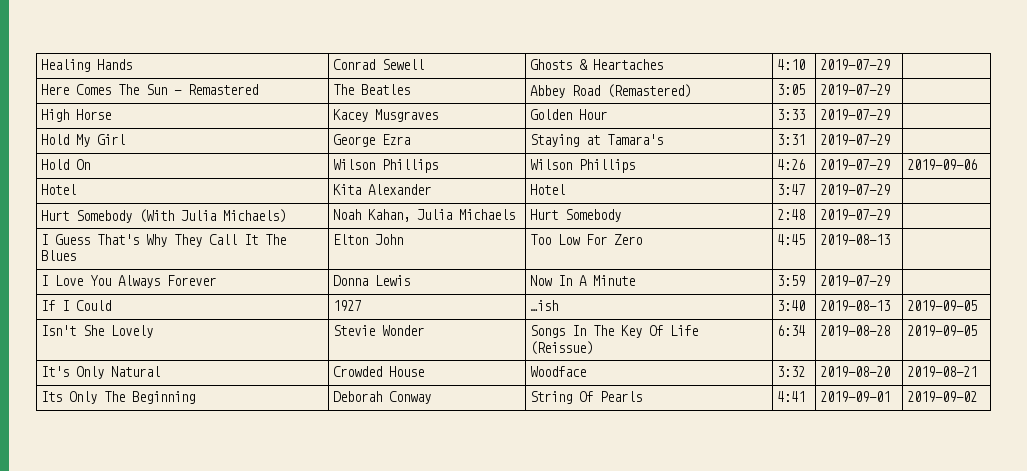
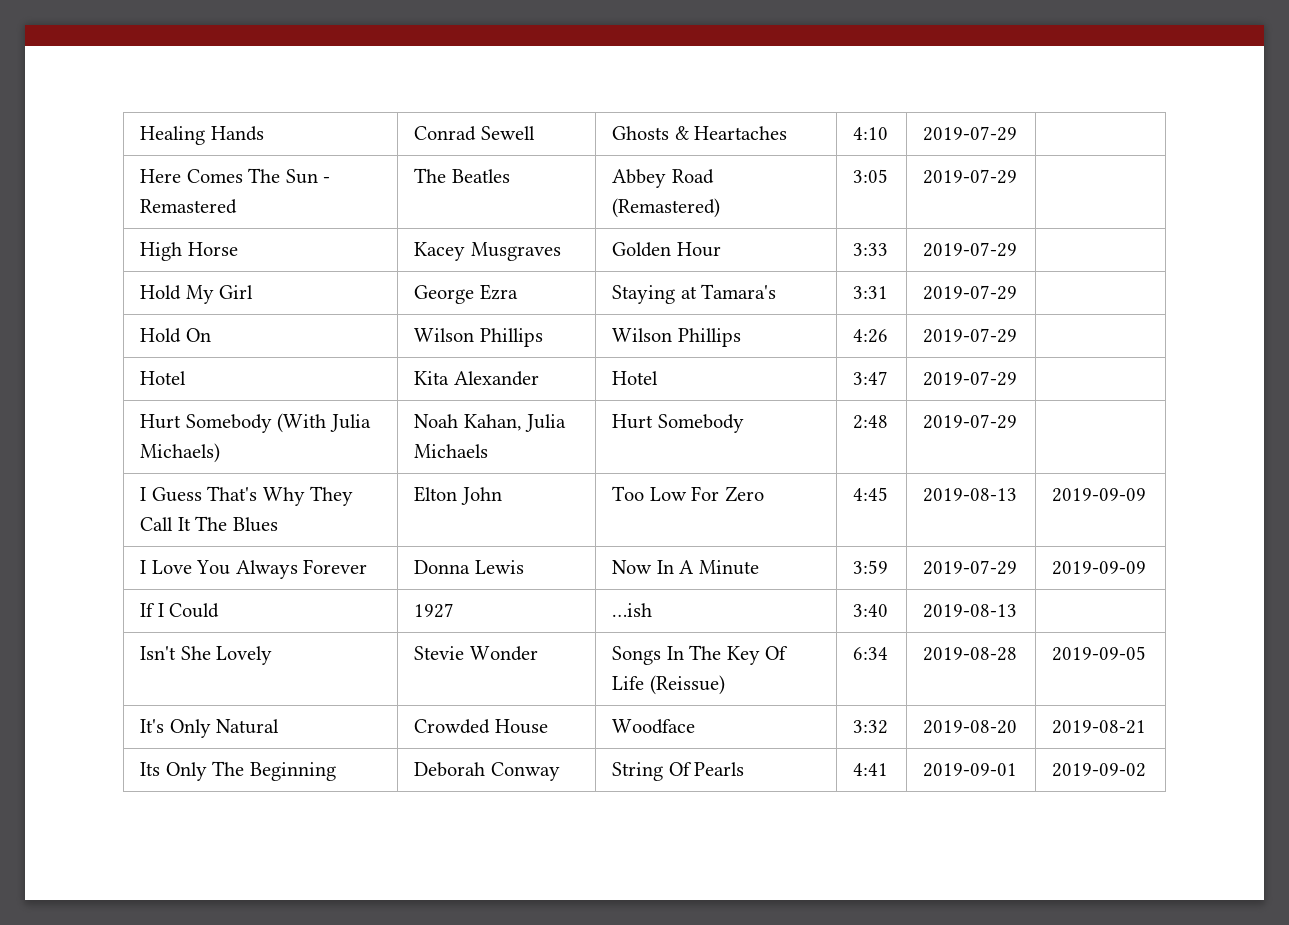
- Hold On | Wilson Phillips | Wilson Phillips | 4:26 | 2019-07-29 | 2019-09-06
+ Hold On | Wilson Phillips | Wilson Phillips | 4:26 | 2019-07-29 |
- I Guess That's Why They Call It The Blues | Elton John | Too Low For Zero | 4:45 | 2019-08-13 |
+ I Guess That's Why They Call It The Blues | Elton John | Too Low For Zero | 4:45 | 2019-08-13 | 2019-09-09
- I Love You Always Forever | Donna Lewis | Now In A Minute | 3:59 | 2019-07-29 |
+ I Love You Always Forever | Donna Lewis | Now In A Minute | 3:59 | 2019-07-29 | 2019-09-09
- If I Could | 1927 | …ish | 3:40 | 2019-08-13 | 2019-09-05
+ If I Could | 1927 | …ish | 3:40 | 2019-08-13 |

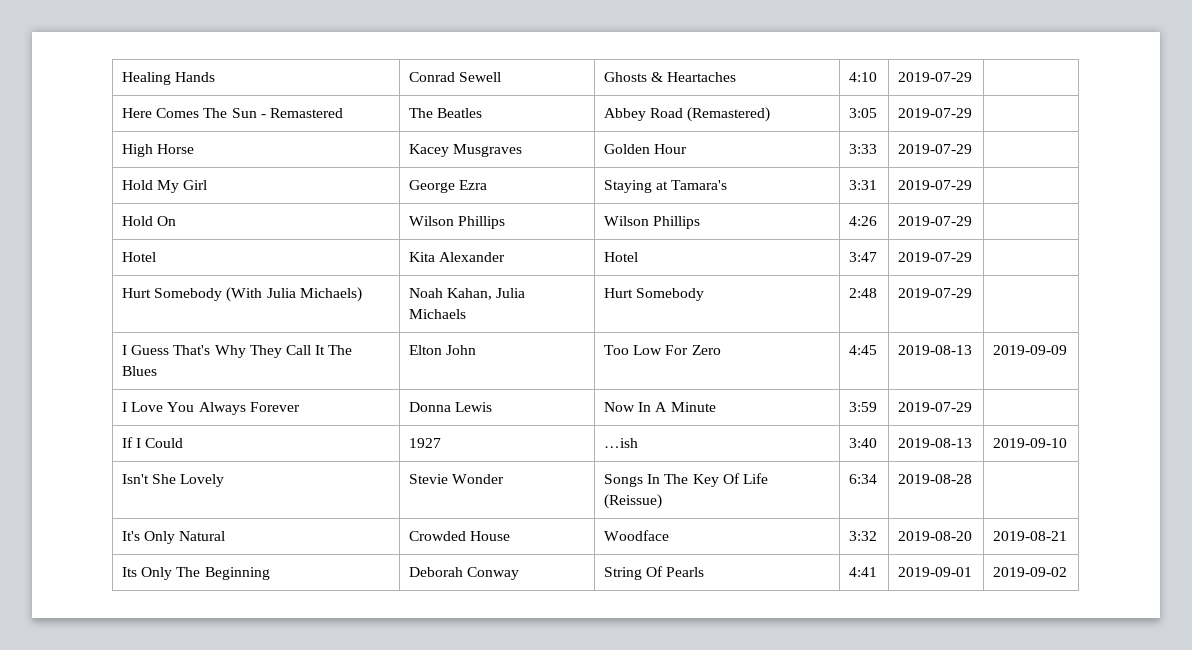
- I Love You Always Forever | Donna Lewis | Now In A Minute | 3:59 | 2019-07-29 | 2019-09-09
+ I Love You Always Forever | Donna Lewis | Now In A Minute | 3:59 | 2019-07-29 |
- If I Could | 1927 | …ish | 3:40 | 2019-08-13 |
+ If I Could | 1927 | …ish | 3:40 | 2019-08-13 | 2019-09-10
- Isn't She Lovely | Stevie Wonder | Songs In The Key Of Life (Reissue) | 6:34 | 2019-08-28 | 2019-09-05
+ Isn't She Lovely | Stevie Wonder | Songs In The Key Of Life (Reissue) | 6:34 | 2019-08-28 |

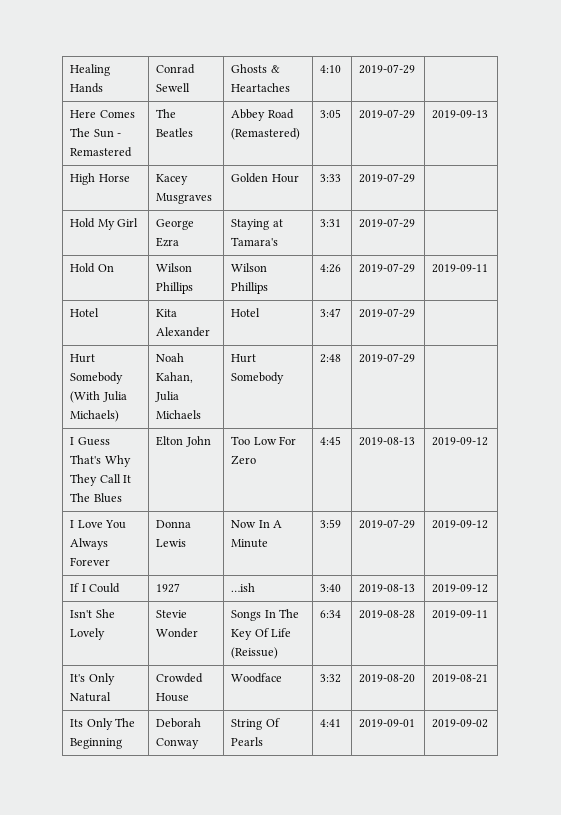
- Here Comes The Sun - Remastered | The Beatles | Abbey Road (Remastered) | 3:05 | 2019-07-29 |
+ Here Comes The Sun - Remastered | The Beatles | Abbey Road (Remastered) | 3:05 | 2019-07-29 | 2019-09-13
- Hold On | Wilson Phillips | Wilson Phillips | 4:26 | 2019-07-29 |
+ Hold On | Wilson Phillips | Wilson Phillips | 4:26 | 2019-07-29 | 2019-09-11
- I Guess That's Why They Call It The Blues | Elton John | Too Low For Zero | 4:45 | 2019-08-13 | 2019-09-09
+ I Guess That's Why They Call It The Blues | Elton John | Too Low For Zero | 4:45 | 2019-08-13 | 2019-09-12
- I Love You Always Forever | Donna Lewis | Now In A Minute | 3:59 | 2019-07-29 |
+ I Love You Always Forever | Donna Lewis | Now In A Minute | 3:59 | 2019-07-29 | 2019-09-12
- If I Could | 1927 | …ish | 3:40 | 2019-08-13 | 2019-09-10
+ If I Could | 1927 | …ish | 3:40 | 2019-08-13 | 2019-09-12
- Isn't She Lovely | Stevie Wonder | Songs In The Key Of Life (Reissue) | 6:34 | 2019-08-28 |
+ Isn't She Lovely | Stevie Wonder | Songs In The Key Of Life (Reissue) | 6:34 | 2019-08-28 | 2019-09-11

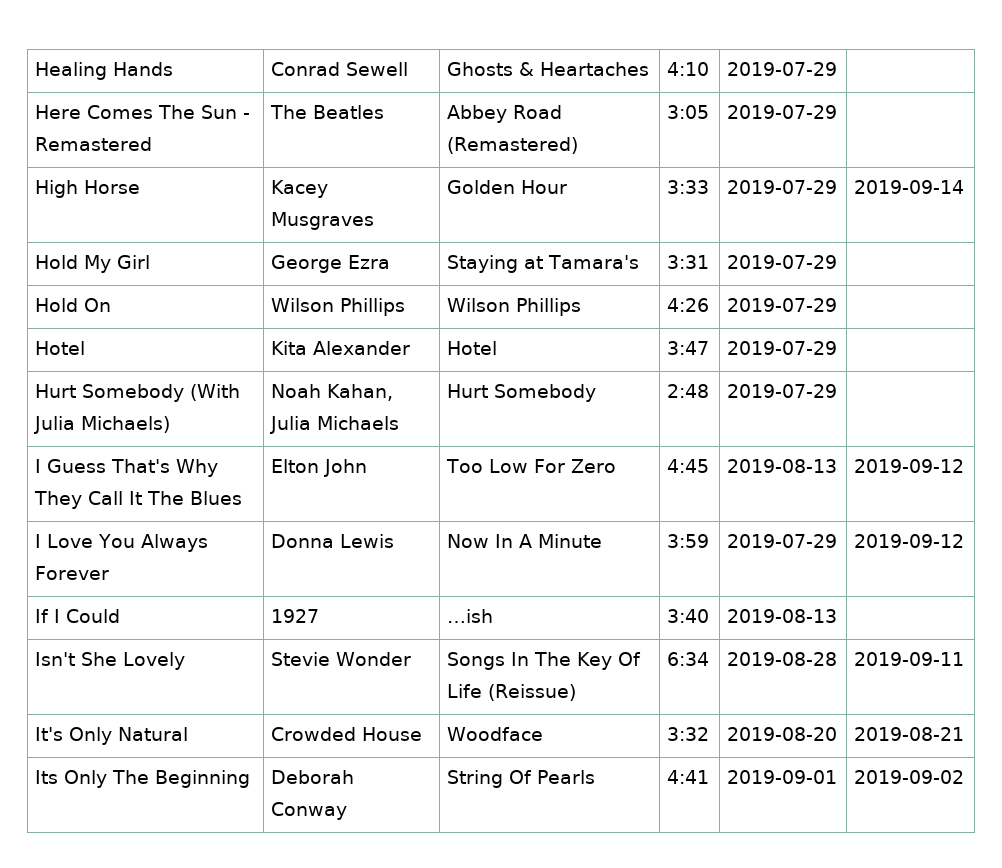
- Here Comes The Sun - Remastered | The Beatles | Abbey Road (Remastered) | 3:05 | 2019-07-29 | 2019-09-13
+ Here Comes The Sun - Remastered | The Beatles | Abbey Road (Remastered) | 3:05 | 2019-07-29 |
- High Horse | Kacey Musgraves | Golden Hour | 3:33 | 2019-07-29 |
+ High Horse | Kacey Musgraves | Golden Hour | 3:33 | 2019-07-29 | 2019-09-14
- Hold On | Wilson Phillips | Wilson Phillips | 4:26 | 2019-07-29 | 2019-09-11
+ Hold On | Wilson Phillips | Wilson Phillips | 4:26 | 2019-07-29 |
- If I Could | 1927 | …ish | 3:40 | 2019-08-13 | 2019-09-12
+ If I Could | 1927 | …ish | 3:40 | 2019-08-13 |

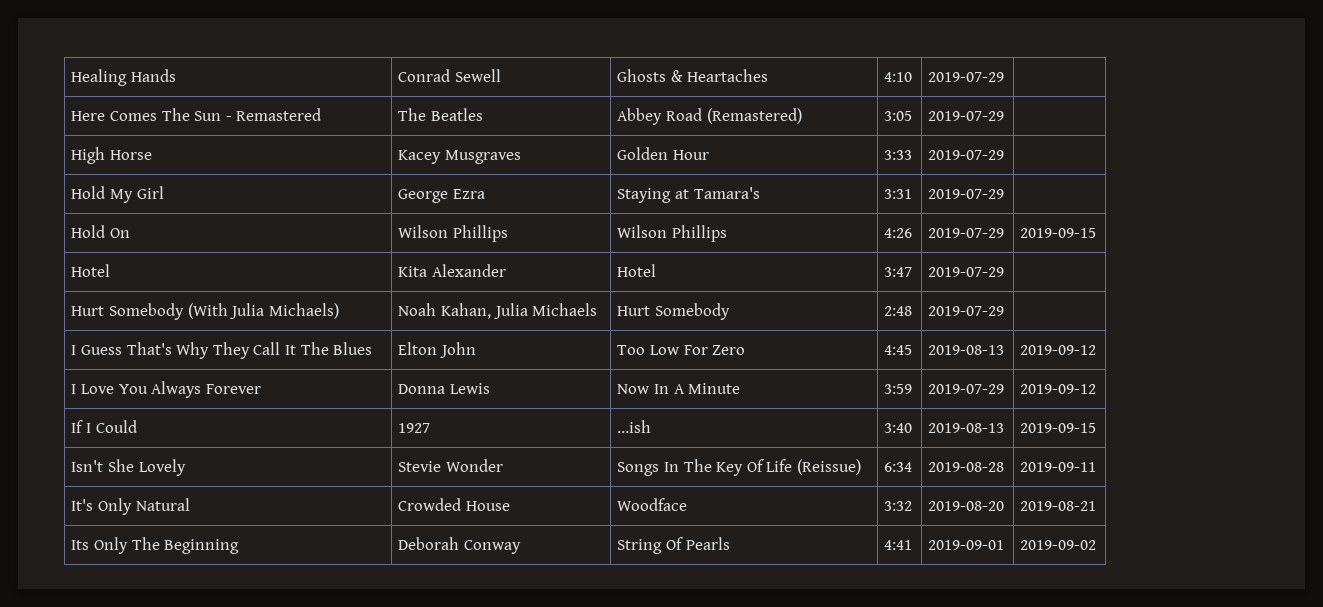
- High Horse | Kacey Musgraves | Golden Hour | 3:33 | 2019-07-29 | 2019-09-14
+ High Horse | Kacey Musgraves | Golden Hour | 3:33 | 2019-07-29 |
- Hold On | Wilson Phillips | Wilson Phillips | 4:26 | 2019-07-29 |
+ Hold On | Wilson Phillips | Wilson Phillips | 4:26 | 2019-07-29 | 2019-09-15
- If I Could | 1927 | …ish | 3:40 | 2019-08-13 |
+ If I Could | 1927 | …ish | 3:40 | 2019-08-13 | 2019-09-15

